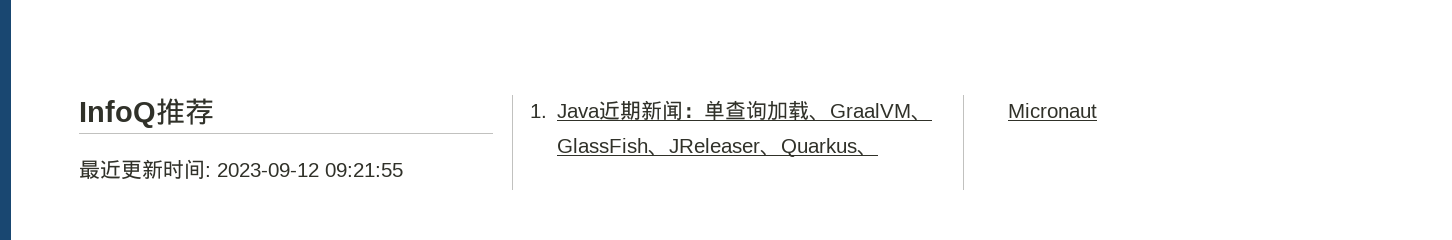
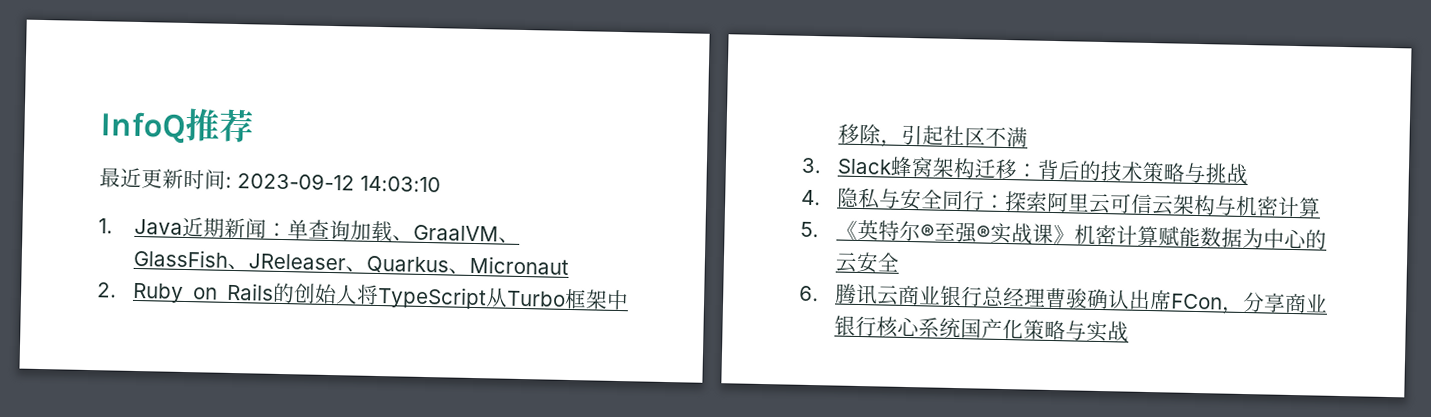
- 最近更新时间: 2023-09-12 09:21:55
+ 最近更新时间: 2023-09-12 14:03:10
+ 2. Ruby on Rails的创始人将TypeScript从Turbo框架中移除，引起社区不满
+ 3. Slack蜂窝架构迁移：背后的技术策略与挑战
+ 4.隐私与安全同行：探索阿里云可信云架构与机密计算
+ 5.《英特尔®至强®实战课》机密计算赋能数据为中心的云安全
+ 6.腾讯云商业银行总经理曹骏确认出席FCon，分享商业银行核心系统国产化策略与实战

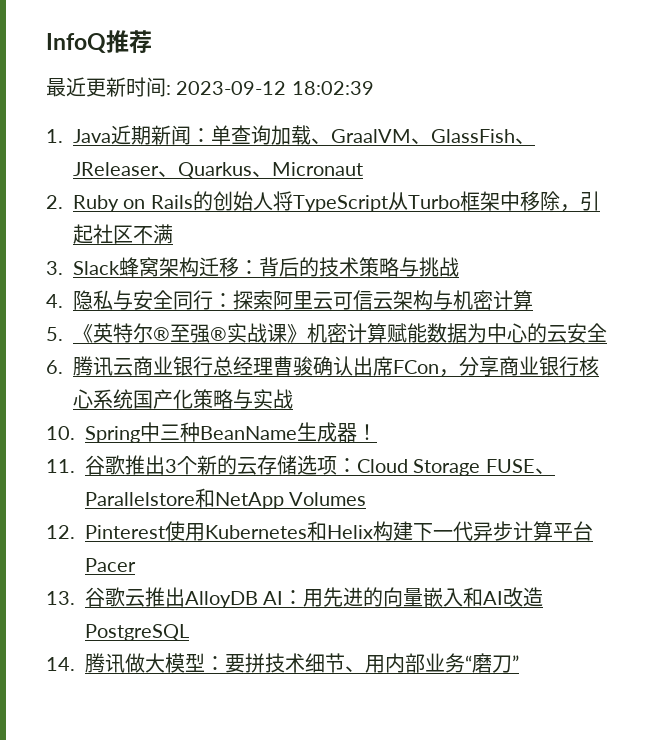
- 最近更新时间: 2023-09-12 14:03:10
+ 最近更新时间: 2023-09-12 18:02:39
+ 10. Spring中三种BeanName生成器！
+ 11.谷歌推出3个新的云存储选项：Cloud Storage FUSE、Parallelstore和NetApp Volumes
+ 12. Pinterest使用Kubernetes和Helix构建下一代异步计算平台Pacer
+ 13.谷歌云推出AlloyDB AI：用先进的向量嵌入和AI改造PostgreSQL
+ 14.腾讯做大模型：要拼技术细节、用内部业务“磨刀”

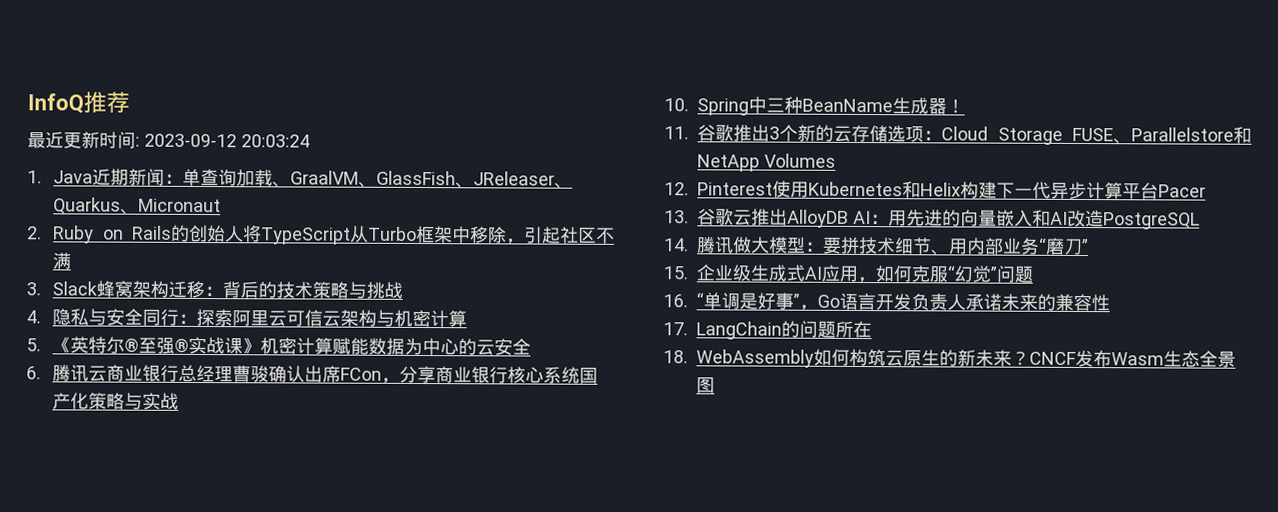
- 最近更新时间: 2023-09-12 18:02:39
+ 最近更新时间: 2023-09-12 20:03:24
+ 15.企业级生成式AI应用，如何克服“幻觉”问题
+ 16. “单调是好事”，Go语言开发负责人承诺未来的兼容性
+ 17. LangChain的问题所在
+ 18. WebAssembly如何构筑云原生的新未来？CNCF发布Wasm生态全景图

